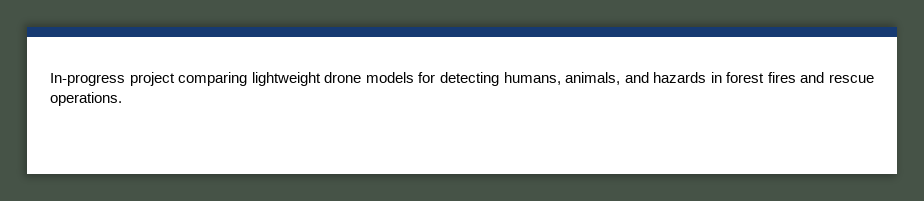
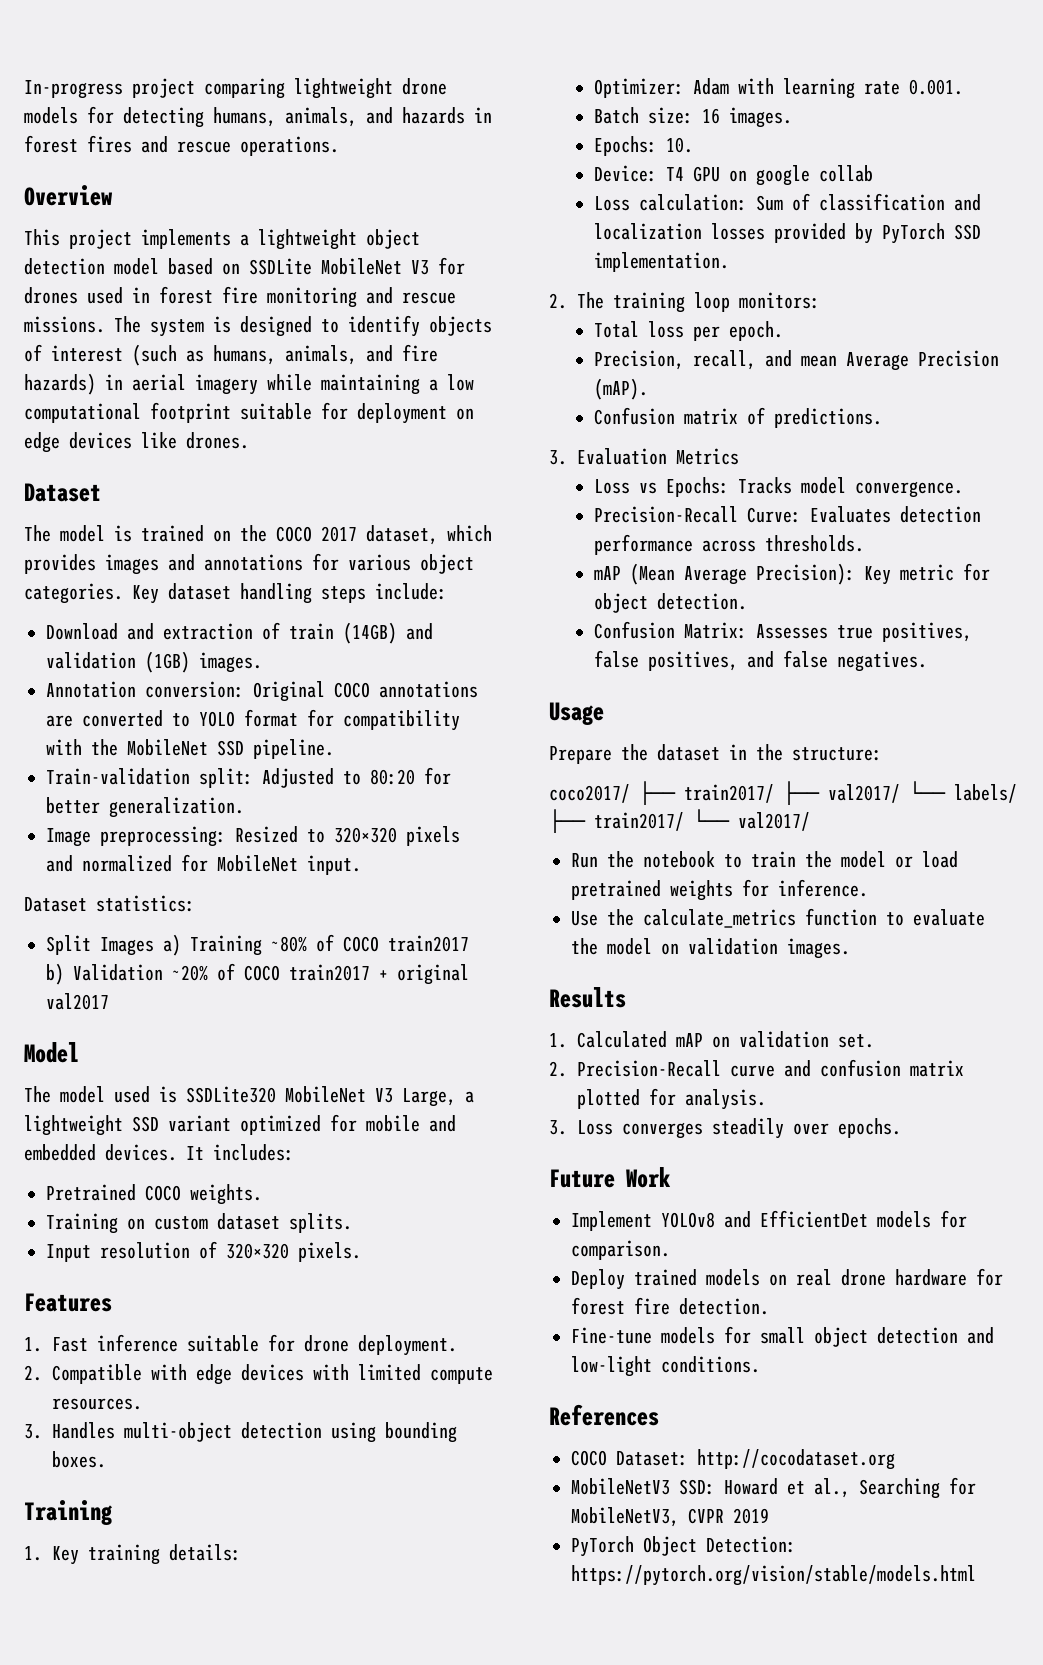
+ Overview
+ This project implements a lightweight object detection model based on SSDLite MobileNet V3 for drones used in forest fire monitoring and rescue missions. The system is designed to identify objects of interest (such as humans, animals, and fire hazards) in aerial imagery while maintaining a low computational footprint suitable for deployment on edge devices like drones.
+ Dataset
+ The model is trained on the COCO 2017 dataset, which provides images and annotations for various object categories. Key dataset handling steps include:
+ Download and extraction of train (14GB) and validation (1GB) images.
+ Annotation conversion: Original COCO annotations are converted to YOLO format for compatibility with the MobileNet SSD pipeline.
+ Train-validation split: Adjusted to 80:20 for better generalization.
+ Image preprocessing: Resized to 320×320 pixels and normalized for MobileNet input.
+ Dataset statistics:
+ Split Images a) Training ~80% of COCO train2017 b) Validation ~20% of COCO train2017 + original val2017
+ Model
+ The model used is SSDLite320 MobileNet V3 Large, a lightweight SSD variant optimized for mobile and embedded devices. It includes:
+ Pretrained COCO weights.
+ Training on custom dataset splits.
+ Input resolution of 320×320 pixels.
+ Features
+ 1. Fast inference suitable for drone deployment.
+ 2. Compatible with edge devices with limited compute resources.
+ 3. Handles multi-object detection using bounding boxes.
+ Training
+ 1. Key training details:
+ Optimizer: Adam with learning rate 0.001.
+ Batch size: 16 images.
+ Epochs: 10.
+ Device: T4 GPU on google collab
+ Loss calculation: Sum of classification and localization losses provided by PyTorch SSD implementation.
+ 2. The training loop monitors:
+ Total loss per epoch.
+ Precision, recall, and mean Average Precision (mAP).
+ Confusion matrix of predictions.
+ 3. Evaluation Metrics
+ Loss vs Epochs: Tracks model convergence.
+ Precision-Recall Curve: Evaluates detection performance across thresholds.
+ mAP (Mean Average Precision): Key metric for object detection.
+ Confusion Matrix: Assesses true positives, false positives, and false negatives.
+ Usage
+ Prepare the dataset in the structure:
+ coco2017/ ├── train2017/ ├── val2017/ └── labels/ ├── train2017/ └── val2017/
+ Run the notebook to train the model or load pretrained weights for inference.
+ Use the calculate_metrics function to evaluate the model on validation images.
+ Results
+ 1. Calculated mAP on validation set.
+ 2. Precision-Recall curve and confusion matrix plotted for analysis.
+ 3. Loss converges steadily over epochs.
+ Future Work
+ Implement YOLOv8 and EfficientDet models for comparison.
+ Deploy trained models on real drone hardware for forest fire detection.
+ Fine-tune models for small object detection and low-light conditions.
+ References
+ COCO Dataset: http://cocodataset.org
+ MobileNetV3 SSD: Howard et al., Searching for MobileNetV3, CVPR 2019
+ PyTorch Object Detection: https://pytorch.org/vision/stable/models.html

